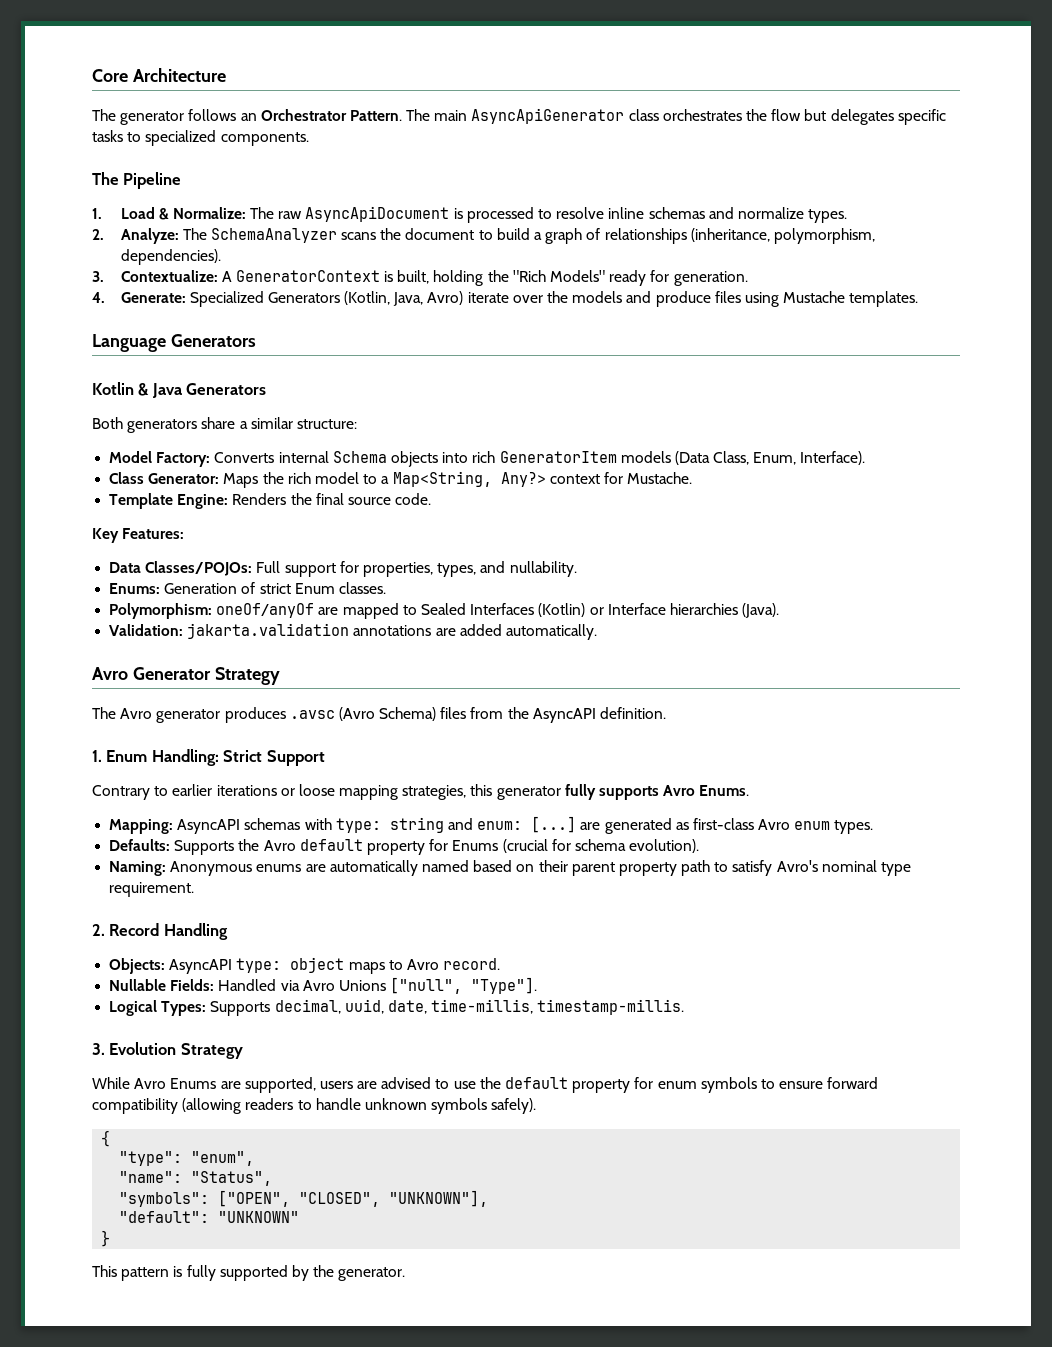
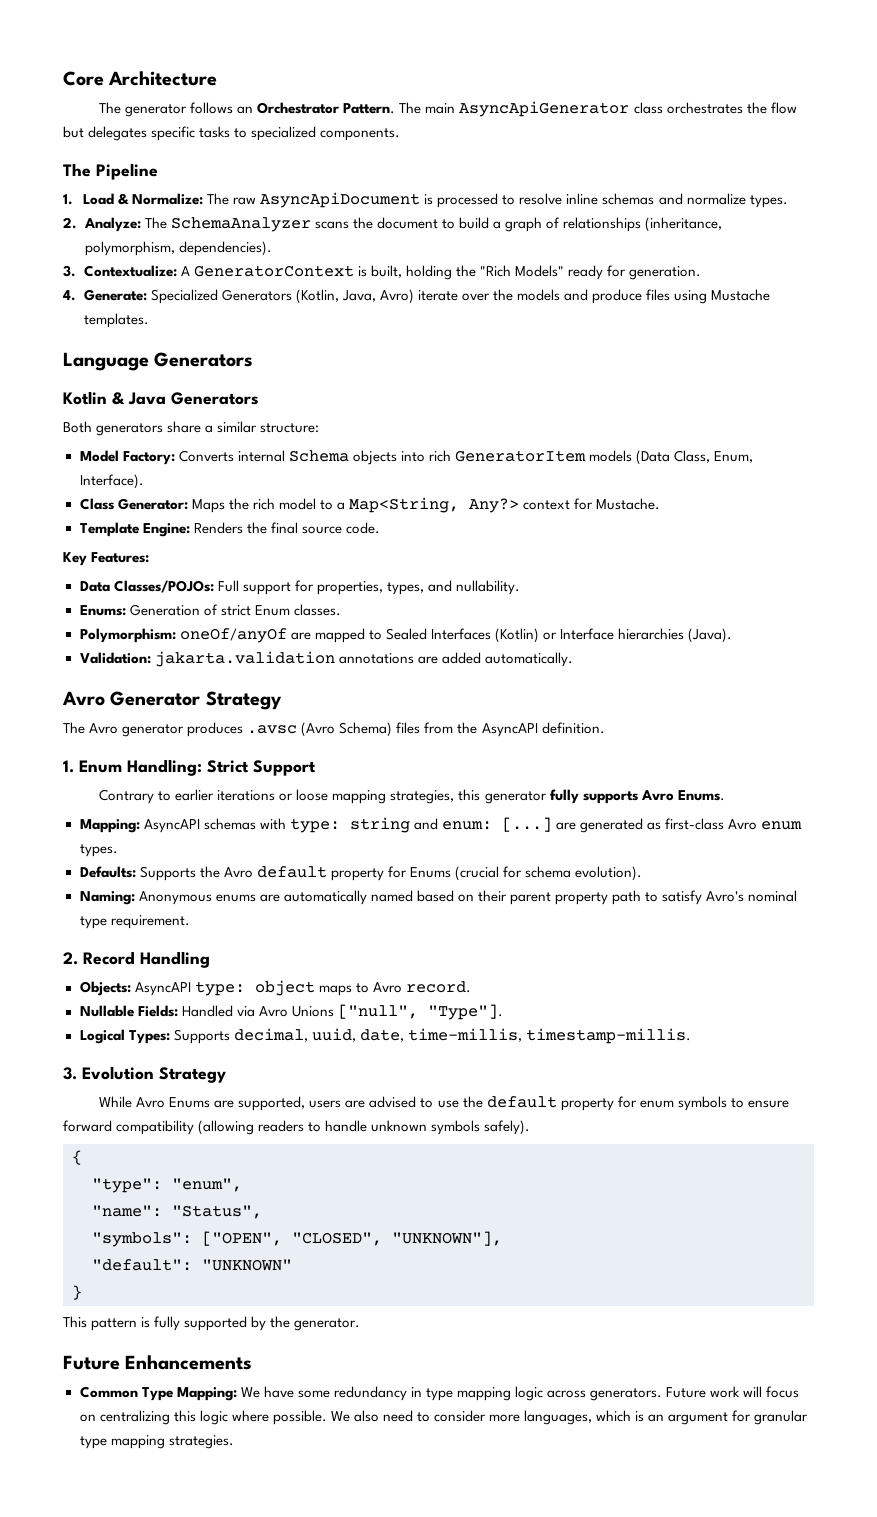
+ Future Enhancements
+ Common Type Mapping: We have some redundancy in type mapping logic across generators. Future work will focus on centralizing this logic where possible. We also need to consider more languages, which is an argument for granular type mapping strategies.

